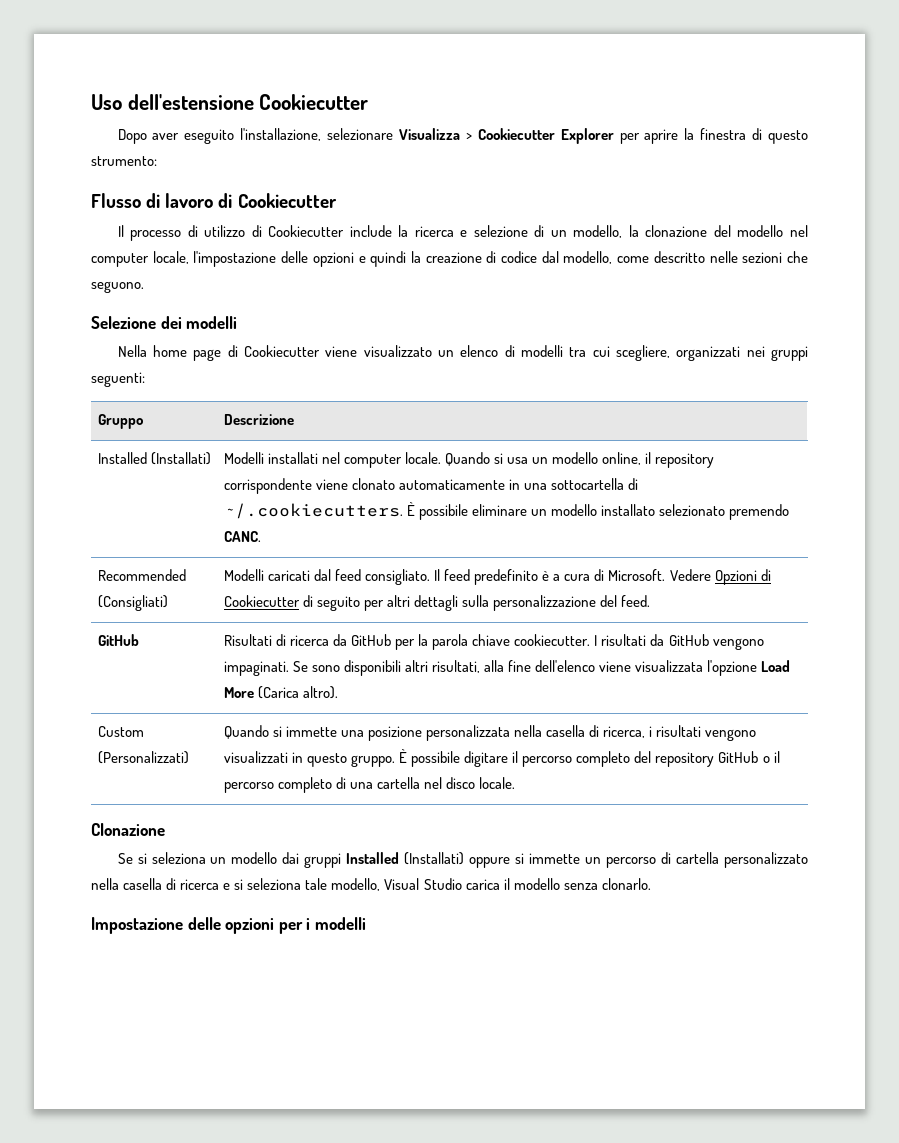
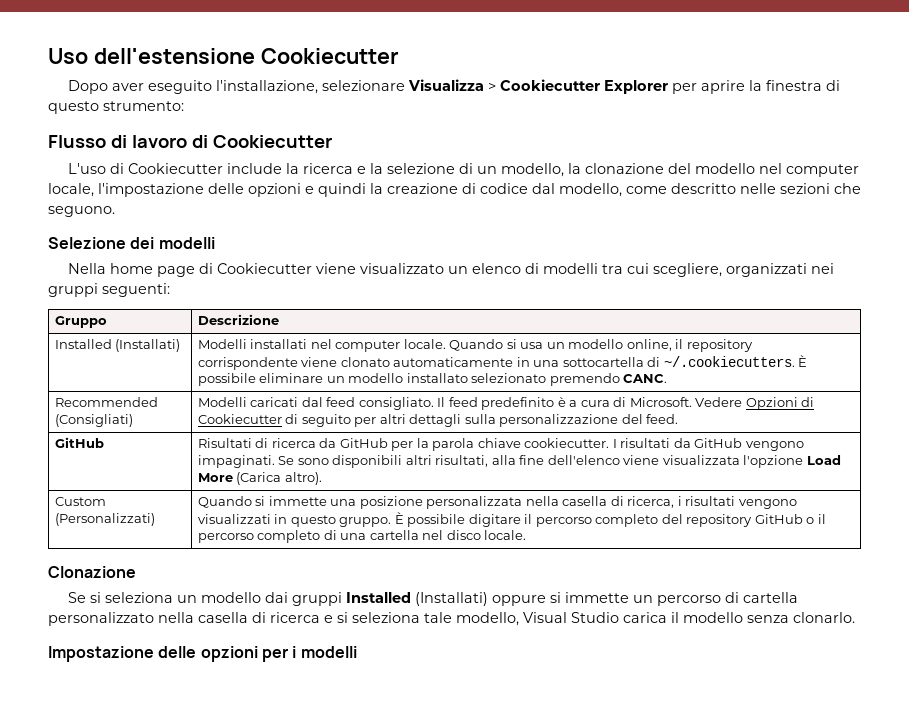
- Il processo di utilizzo di Cookiecutter include la ricerca e selezione di un modello, la clonazione del modello nel computer locale, l'impostazione delle opzioni e quindi la creazione di codice dal modello, come descritto nelle sezioni che seguono.
+ L'uso di Cookiecutter include la ricerca e la selezione di un modello, la clonazione del modello nel computer locale, l'impostazione delle opzioni e quindi la creazione di codice dal modello, come descritto nelle sezioni che seguono.

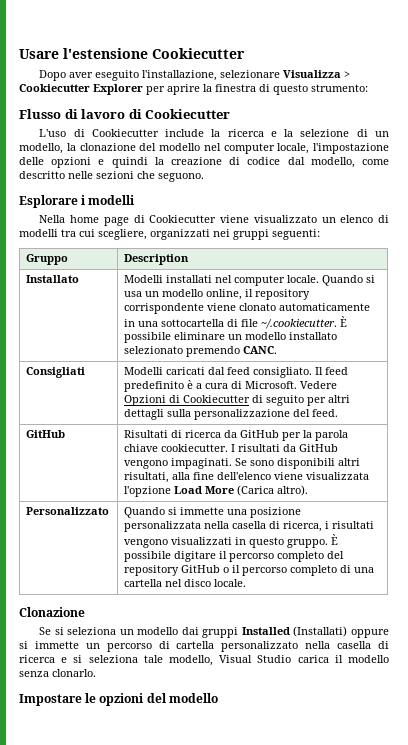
- Uso dell'estensione Cookiecutter
+ Usare l'estensione Cookiecutter
- Selezione dei modelli
+ Esplorare i modelli
- Gruppo | Descrizione
- Installed (Installati) | Modelli installati nel computer locale. Quando si usa un modello online, il repository corrispondente viene clonato automaticamente in una sottocartella di ~/.cookiecutters. È possibile eliminare un modello installato selezionato premendo CANC.
+ Gruppo | Description
+ Installato | Modelli installati nel computer locale. Quando si usa un modello online, il repository corrispondente viene clonato automaticamente in una sottocartella di file ~/.cookiecutter. È possibile eliminare un modello installato selezionato premendo CANC.
- Recommended (Consigliati) | Modelli caricati dal feed consigliato. Il feed predefinito è a cura di Microsoft. Vedere Opzioni di Cookiecutter di seguito per altri dettagli sulla personalizzazione del feed.
+ Consigliati | Modelli caricati dal feed consigliato. Il feed predefinito è a cura di Microsoft. Vedere Opzioni di Cookiecutter di seguito per altri dettagli sulla personalizzazione del feed.
- Custom (Personalizzati) | Quando si immette una posizione personalizzata nella casella di ricerca, i risultati vengono visualizzati in questo gruppo. È possibile digitare il percorso completo del repository GitHub o il percorso completo di una cartella nel disco locale.
+ Personalizzato | Quando si immette una posizione personalizzata nella casella di ricerca, i risultati vengono visualizzati in questo gruppo. È possibile digitare il percorso completo del repository GitHub o il percorso completo di una cartella nel disco locale.
- Impostazione delle opzioni per i modelli
+ Impostare le opzioni del modello

